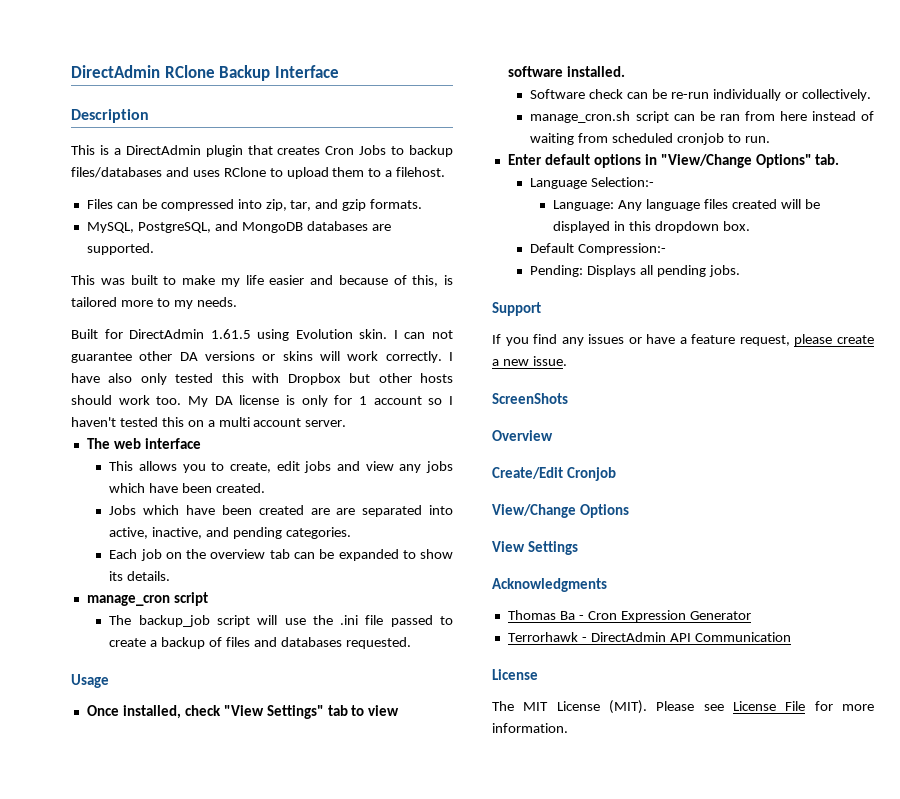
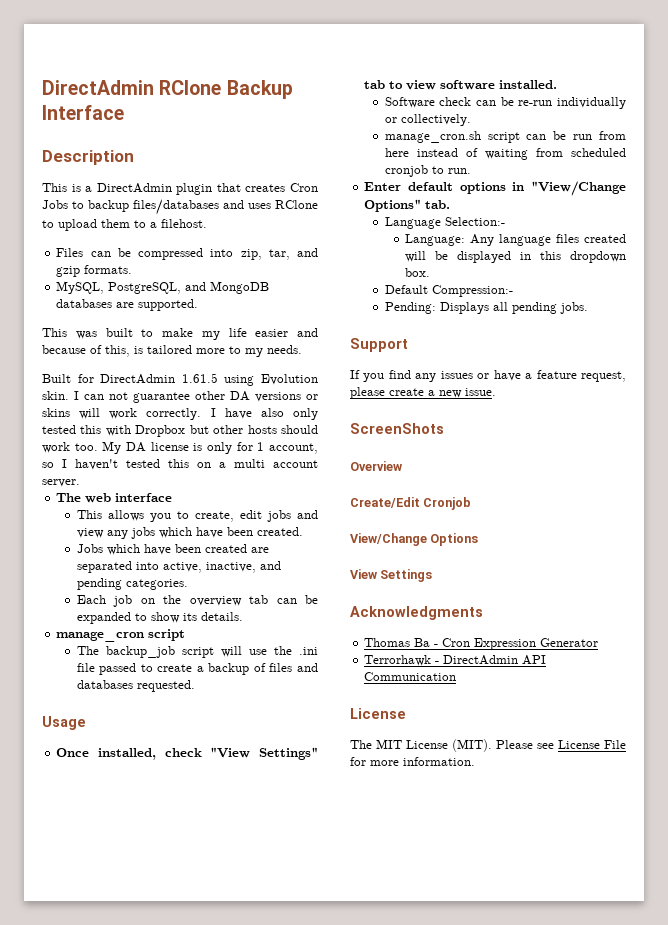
- My DA license is only for 1 account so I haven't tested this on a multi account server.
+ My DA license is only for 1 account, so I haven't tested this on a multi account server.
- Jobs which have been created are are separated into active, inactive, and pending categories.
+ Jobs which have been created are separated into active, inactive, and pending categories.
- manage_cron.sh script can be ran from here instead of waiting from scheduled cronjob to run.
+ manage_cron.sh script can be run from here instead of waiting from scheduled cronjob to run.

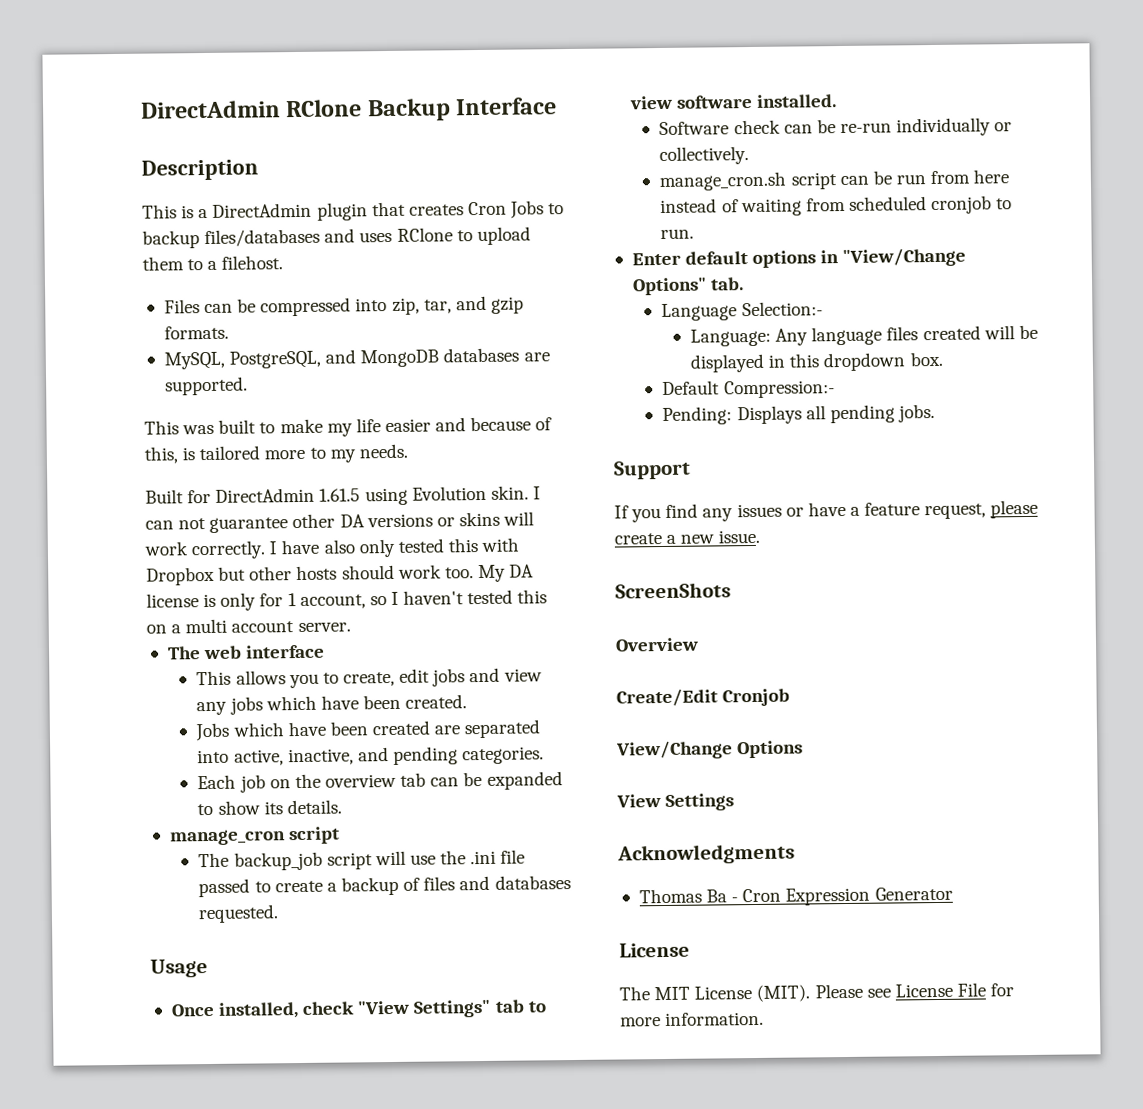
- Terrorhawk - DirectAdmin API Communication

